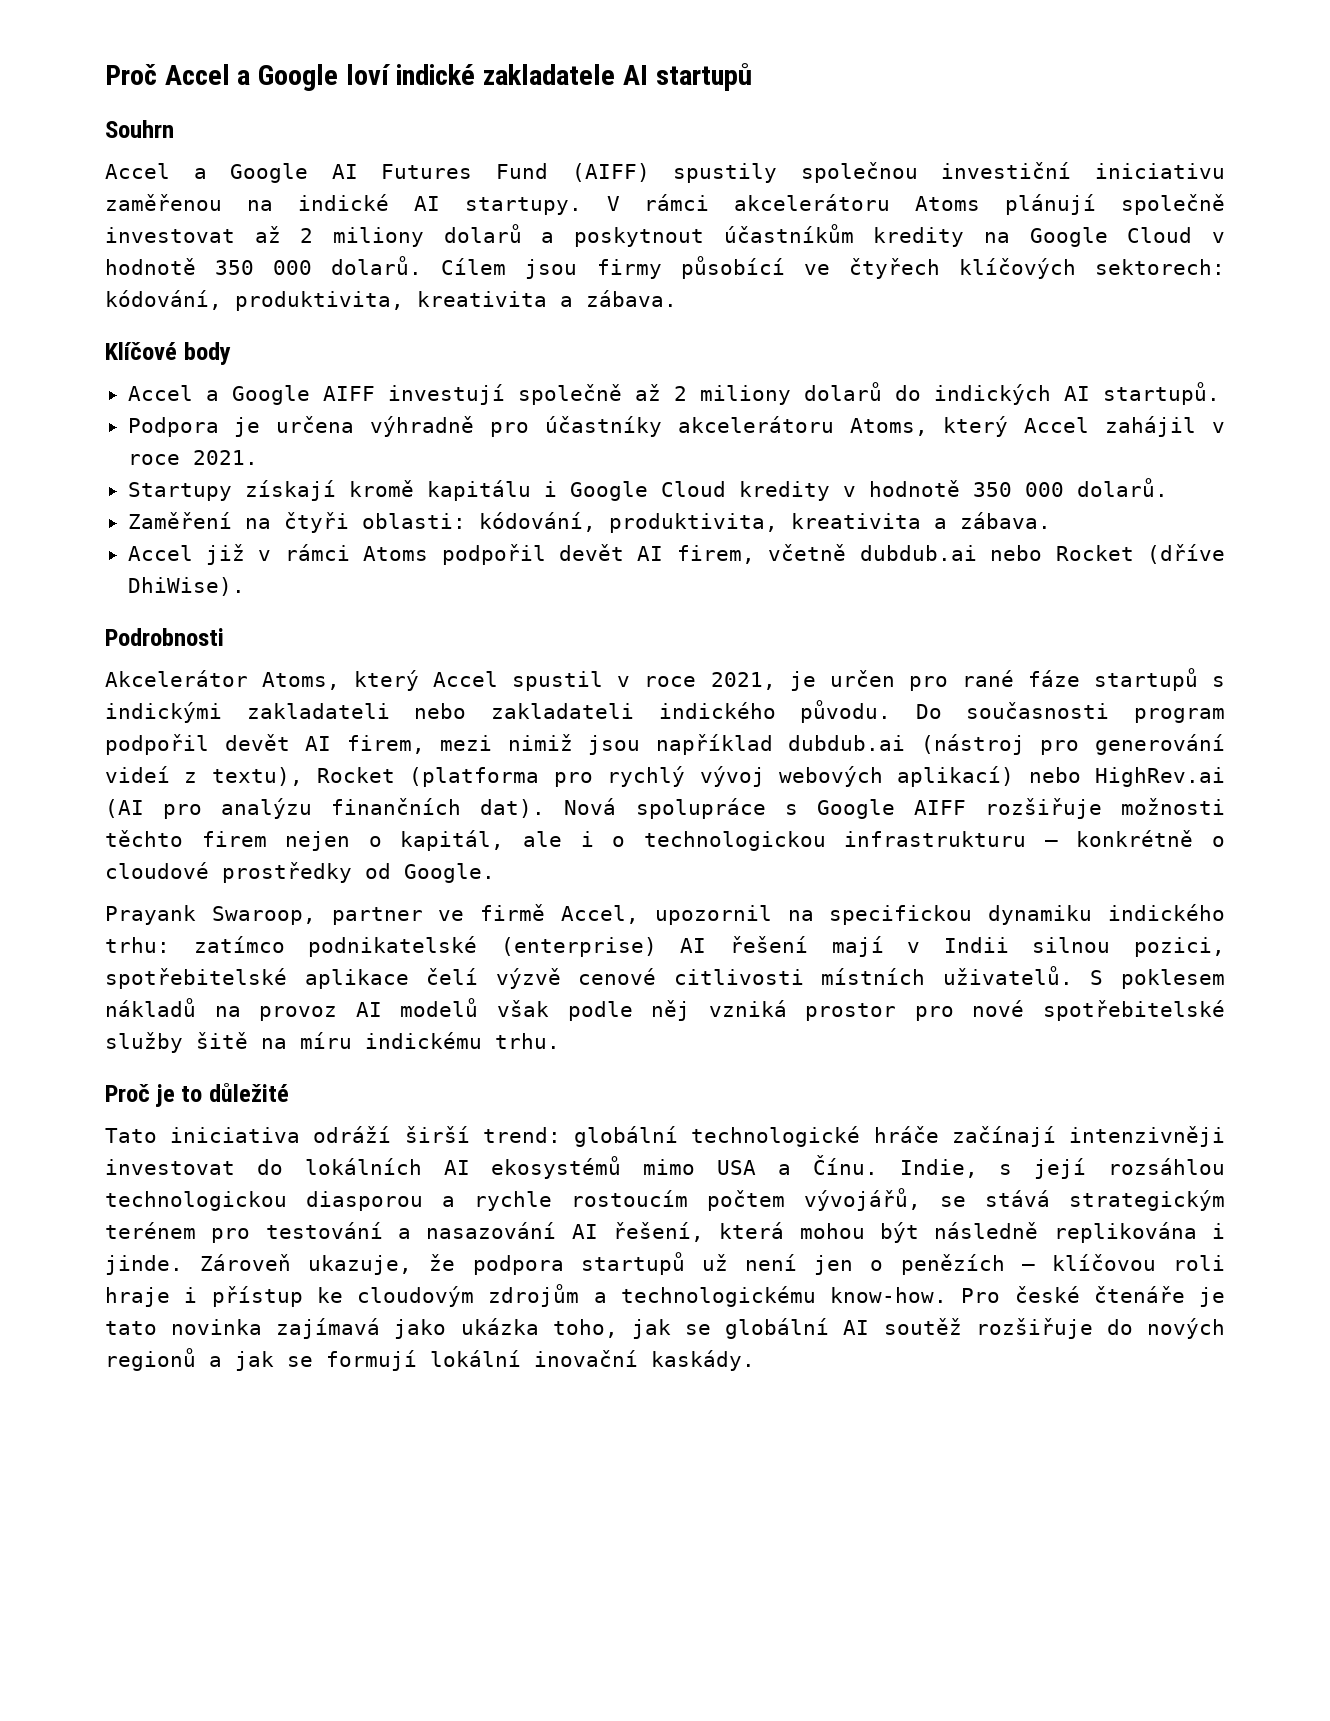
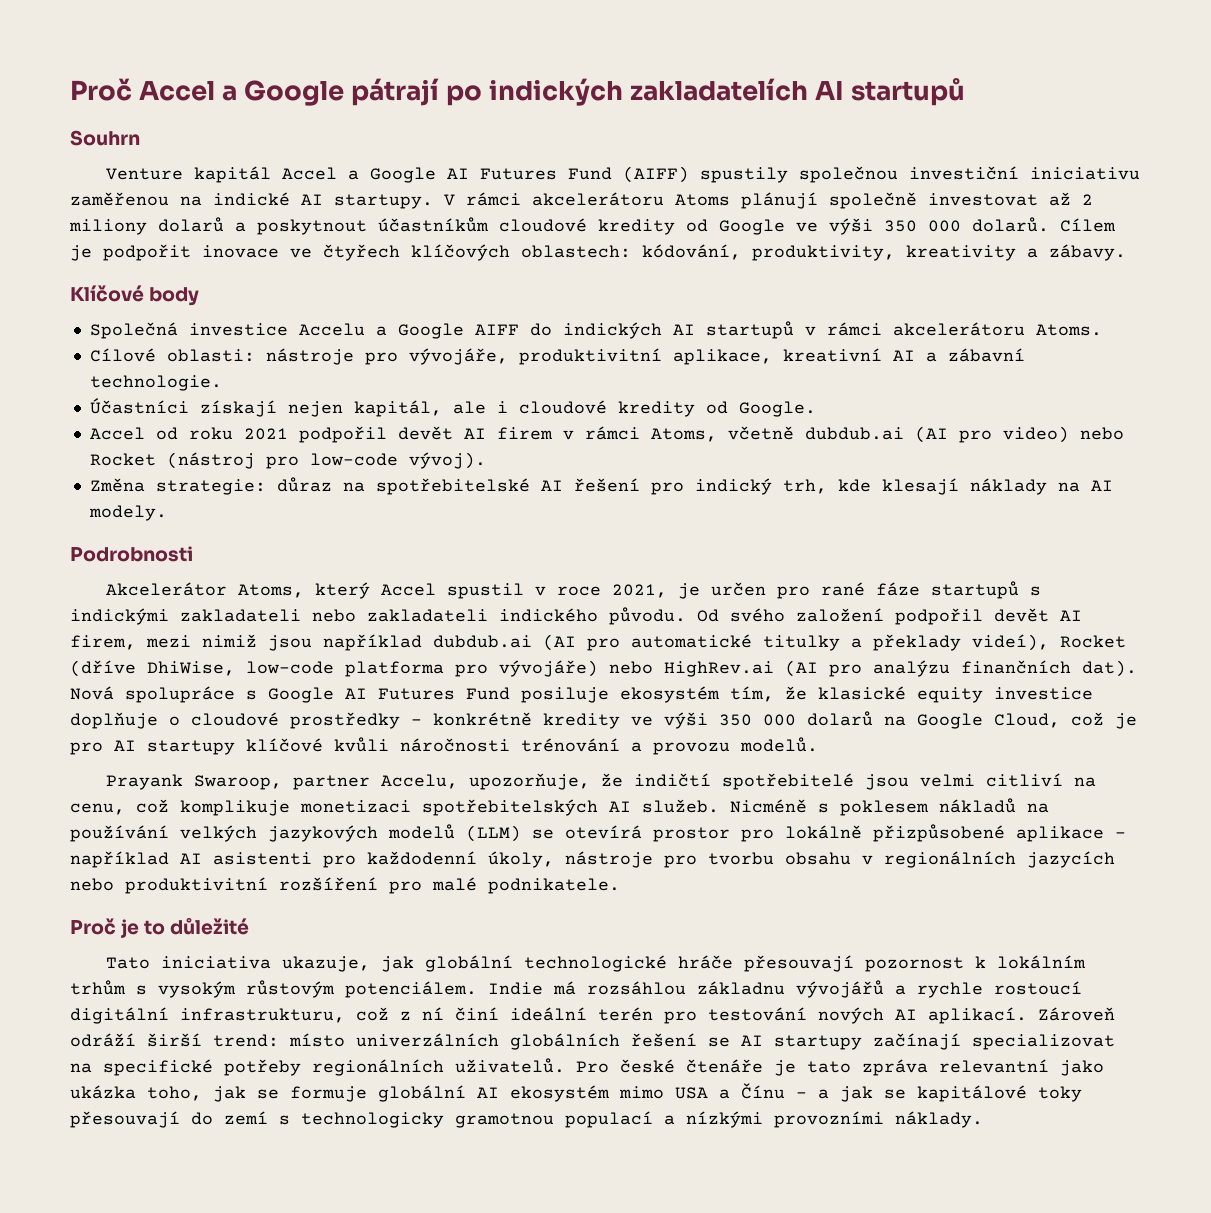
- Proč Accel a Google loví indické zakladatele AI startupů
+ Proč Accel a Google pátrají po indických zakladatelích AI startupů
- Accel a Google AI Futures Fund (AIFF) spustily společnou investiční iniciativu zaměřenou na indické AI startupy.
+ Venture kapitál Accel a Google AI Futures Fund (AIFF) spustily společnou investiční iniciativu zaměřenou na indické AI startupy.
- V rámci akcelerátoru Atoms plánují společně investovat až 2 miliony dolarů a poskytnout účastníkům kredity na Google Cloud v hodnotě 350 000 dolarů. Cílem jsou firmy působící ve čtyřech klíčových sektorech: kódování, produktivita, kreativita a zábava.
+ V rámci akcelerátoru Atoms plánují společně investovat až 2 miliony dolarů a poskytnout účastníkům cloudové kredity od Google ve výši 350 000 dolarů. Cílem je podpořit inovace ve čtyřech klíčových oblastech: kódování, produktivity, kreativity a zábavy.
  Klíčové body
- Accel a Google AIFF investují společně až 2 miliony dolarů do indických AI startupů.
- Podpora je určena výhradně pro účastníky akcelerátoru Atoms, který Accel zahájil v roce 2021.
- Startupy získají kromě kapitálu i Google Cloud kredity v hodnotě 350 000 dolarů.
- Zaměření na čtyři oblasti: kódování, produktivita, kreativita a zábava.
- Accel již v rámci Atoms podpořil devět AI firem, včetně dubdub.ai nebo Rocket (dříve DhiWise).
+ Společná investice Accelu a Google AIFF do indických AI startupů v rámci akcelerátoru Atoms.
+ Cílové oblasti: nástroje pro vývojáře, produktivitní aplikace, kreativní AI a zábavní technologie.
+ Účastníci získají nejen kapitál, ale i cloudové kredity od Google.
+ Accel od roku 2021 podpořil devět AI firem v rámci Atoms, včetně dubdub.ai (AI pro video) nebo Rocket (nástroj pro low-code vývoj).
+ Změna strategie: důraz na spotřebitelské AI řešení pro indický trh, kde klesají náklady na AI modely.
- Do současnosti program podpořil devět AI firem, mezi nimiž jsou například dubdub.ai (nástroj pro generování videí z textu), Rocket (platforma pro rychlý vývoj webových aplikací) nebo HighRev.ai (AI pro analýzu finančních dat).
+ Od svého založení podpořil devět AI firem, mezi nimiž jsou například dubdub.ai (AI pro automatické titulky a překlady videí), Rocket (dříve DhiWise, low-code platforma pro vývojáře) nebo HighRev.ai (AI pro analýzu finančních dat).
- Nová spolupráce s Google AIFF rozšiřuje možnosti těchto firem nejen o kapitál, ale i o technologickou infrastrukturu – konkrétně o cloudové prostředky od Google.
- Prayank Swaroop, partner ve firmě Accel, upozornil na specifickou dynamiku indického trhu: zatímco podnikatelské (enterprise) AI řešení mají v Indii silnou pozici, spotřebitelské aplikace čelí výzvě cenové citlivosti místních uživatelů. S poklesem nákladů na provoz AI modelů však podle něj vzniká prostor pro nové spotřebitelské služby šitě na míru indickému trhu.
+ Nová spolupráce s Google AI Futures Fund posiluje ekosystém tím, že klasické equity investice doplňuje o cloudové prostředky – konkrétně kredity ve výši 350 000 dolarů na Google Cloud, což je pro AI startupy klíčové kvůli náročnosti trénování a provozu modelů.
+ Prayank Swaroop, partner Accelu, upozorňuje, že indičtí spotřebitelé jsou velmi citliví na cenu, což komplikuje monetizaci spotřebitelských AI služeb. Nicméně s poklesem nákladů na používání velkých jazykových modelů (LLM) se otevírá prostor pro lokálně přizpůsobené aplikace – například AI asistenti pro každodenní úkoly, nástroje pro tvorbu obsahu v regionálních jazycích nebo produktivitní rozšíření pro malé podnikatele.
- Tato iniciativa odráží širší trend: globální technologické hráče začínají intenzivněji investovat do lokálních AI ekosystémů mimo USA a Čínu. Indie, s její rozsáhlou technologickou diasporou a rychle rostoucím počtem vývojářů, se stává strategickým terénem pro testování a nasazování AI řešení, která mohou být následně replikována i jinde. Zároveň ukazuje, že podpora startupů už není jen o penězích – klíčovou roli hraje i přístup ke cloudovým zdrojům a technologickému know-how.
+ Tato iniciativa ukazuje, jak globální technologické hráče přesouvají pozornost k lokálním trhům s vysokým růstovým potenciálem. Indie má rozsáhlou základnu vývojářů a rychle rostoucí digitální infrastrukturu, což z ní činí ideální terén pro testování nových AI aplikací. Zároveň odráží širší trend: místo univerzálních globálních řešení se AI startupy začínají specializovat na specifické potřeby regionálních uživatelů.
- Pro české čtenáře je tato novinka zajímavá jako ukázka toho, jak se globální AI soutěž rozšiřuje do nových regionů a jak se formují lokální inovační kaskády.
+ Pro české čtenáře je tato zpráva relevantní jako ukázka toho, jak se formuje globální AI ekosystém mimo USA a Čínu – a jak se kapitálové toky přesouvají do zemí s technologicky gramotnou populací a nízkými provozními náklady.

